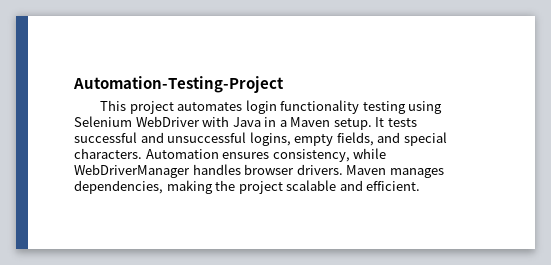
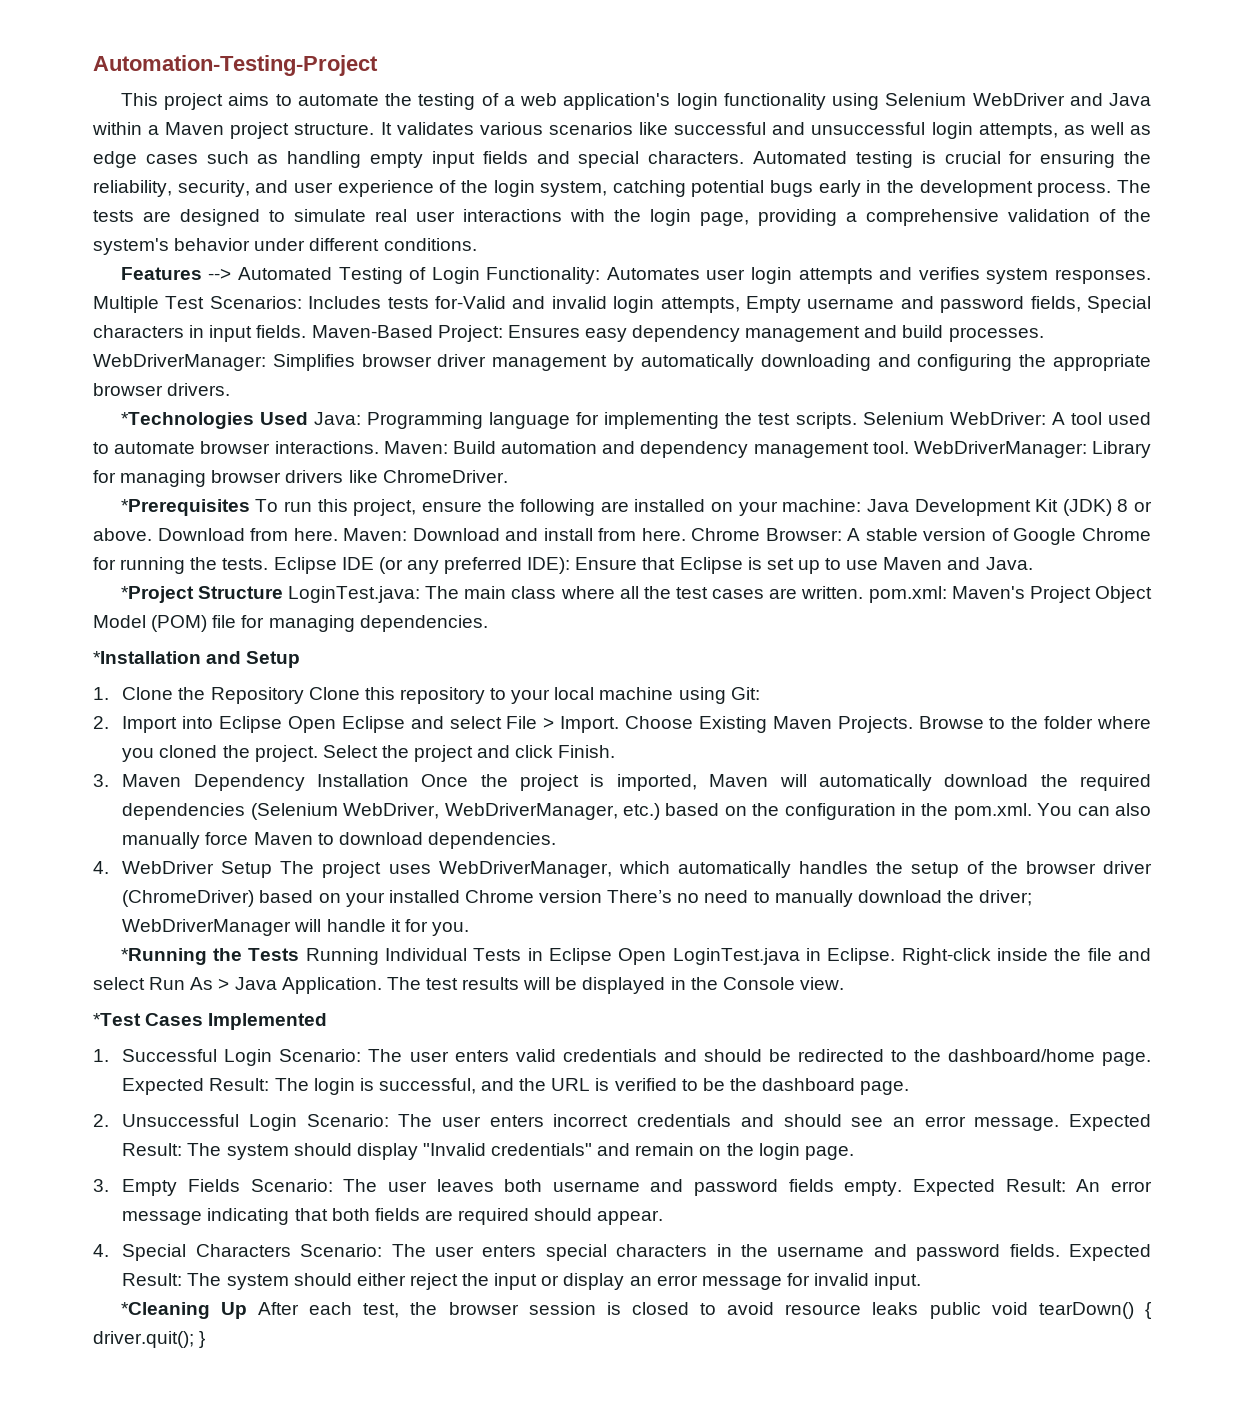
- This project automates login functionality testing using Selenium WebDriver with Java in a Maven setup. It tests successful and unsuccessful logins, empty fields, and special characters. Automation ensures consistency, while WebDriverManager handles browser drivers. Maven manages dependencies, making the project scalable and efficient.
+ This project aims to automate the testing of a web application's login functionality using Selenium WebDriver and Java within a Maven project structure. It validates various scenarios like successful and unsuccessful login attempts, as well as edge cases such as handling empty input fields and special characters. Automated testing is crucial for ensuring the reliability, security, and user experience of the login system, catching potential bugs early in the development process. The tests are designed to simulate real user interactions with the login page, providing a comprehensive validation of the system's behavior under different conditions.
+ Features --> Automated Testing of Login Functionality: Automates user login attempts and verifies system responses. Multiple Test Scenarios: Includes tests for-Valid and invalid login attempts, Empty username and password fields, Special characters in input fields. Maven-Based Project: Ensures easy dependency management and build processes. WebDriverManager: Simplifies browser driver management by automatically downloading and configuring the appropriate browser drivers.
+ *Technologies Used Java: Programming language for implementing the test scripts. Selenium WebDriver: A tool used to automate browser interactions. Maven: Build automation and dependency management tool. WebDriverManager: Library for managing browser drivers like ChromeDriver.
+ *Prerequisites To run this project, ensure the following are installed on your machine: Java Development Kit (JDK) 8 or above. Download from here. Maven: Download and install from here. Chrome Browser: A stable version of Google Chrome for running the tests. Eclipse IDE (or any preferred IDE): Ensure that Eclipse is set up to use Maven and Java.
+ *Project Structure LoginTest.java: The main class where all the test cases are written. pom.xml: Maven's Project Object Model (POM) file for managing dependencies.
+ *Installation and Setup
+ 1. Clone the Repository Clone this repository to your local machine using Git:
+ 2. Import into Eclipse Open Eclipse and select File > Import. Choose Existing Maven Projects. Browse to the folder where you cloned the project. Select the project and click Finish.
+ 3. Maven Dependency Installation Once the project is imported, Maven will automatically download the required dependencies (Selenium WebDriver, WebDriverManager, etc.) based on the configuration in the pom.xml. You can also manually force Maven to download dependencies.
+ 4. WebDriver Setup The project uses WebDriverManager, which automatically handles the setup of the browser driver (ChromeDriver) based on your installed Chrome version There’s no need to manually download the driver; WebDriverManager will handle it for you.
+ *Running the Tests Running Individual Tests in Eclipse Open LoginTest.java in Eclipse. Right-click inside the file and select Run As > Java Application. The test results will be displayed in the Console view.
+ *Test Cases Implemented
+ 1. Successful Login Scenario: The user enters valid credentials and should be redirected to the dashboard/home page. Expected Result: The login is successful, and the URL is verified to be the dashboard page.
+ 2. Unsuccessful Login Scenario: The user enters incorrect credentials and should see an error message. Expected Result: The system should display "Invalid credentials" and remain on the login page.
+ 3. Empty Fields Scenario: The user leaves both username and password fields empty. Expected Result: An error message indicating that both fields are required should appear.
+ 4. Special Characters Scenario: The user enters special characters in the username and password fields. Expected Result: The system should either reject the input or display an error message for invalid input.
+ *Cleaning Up After each test, the browser session is closed to avoid resource leaks public void tearDown() { driver.quit(); }

